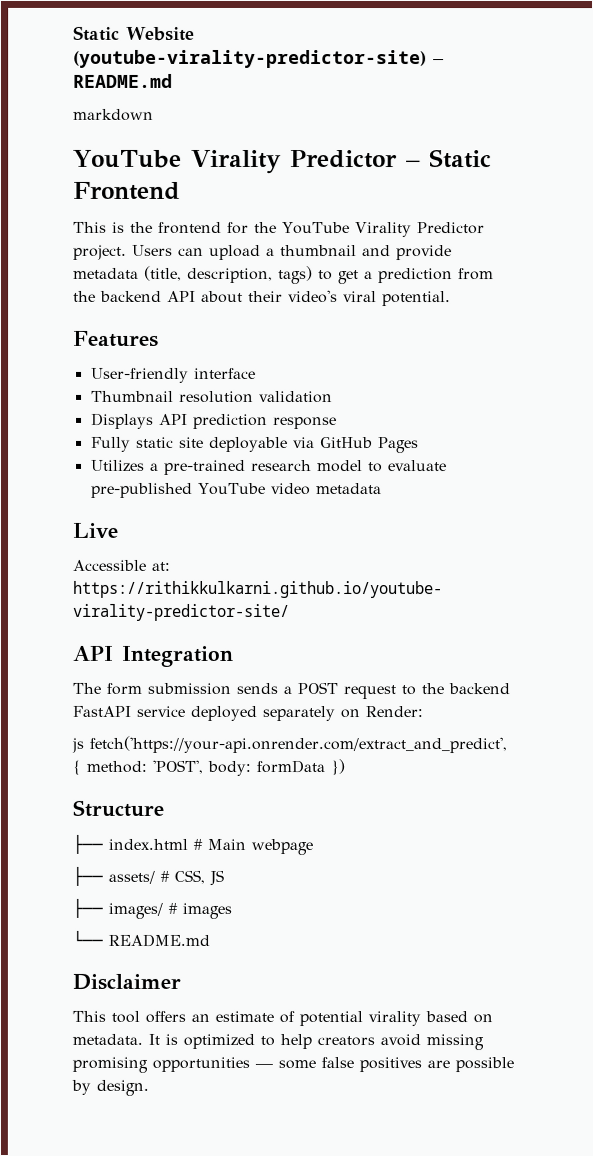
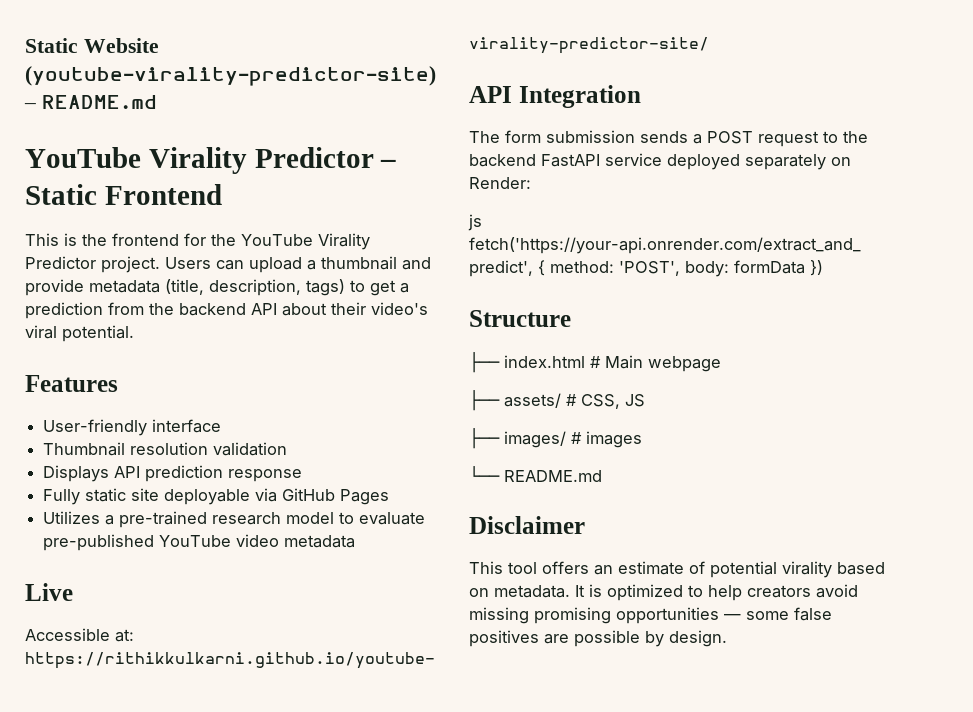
- markdown

